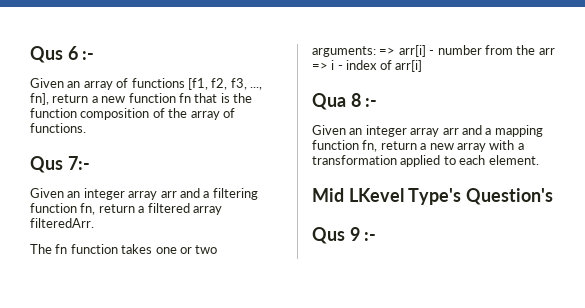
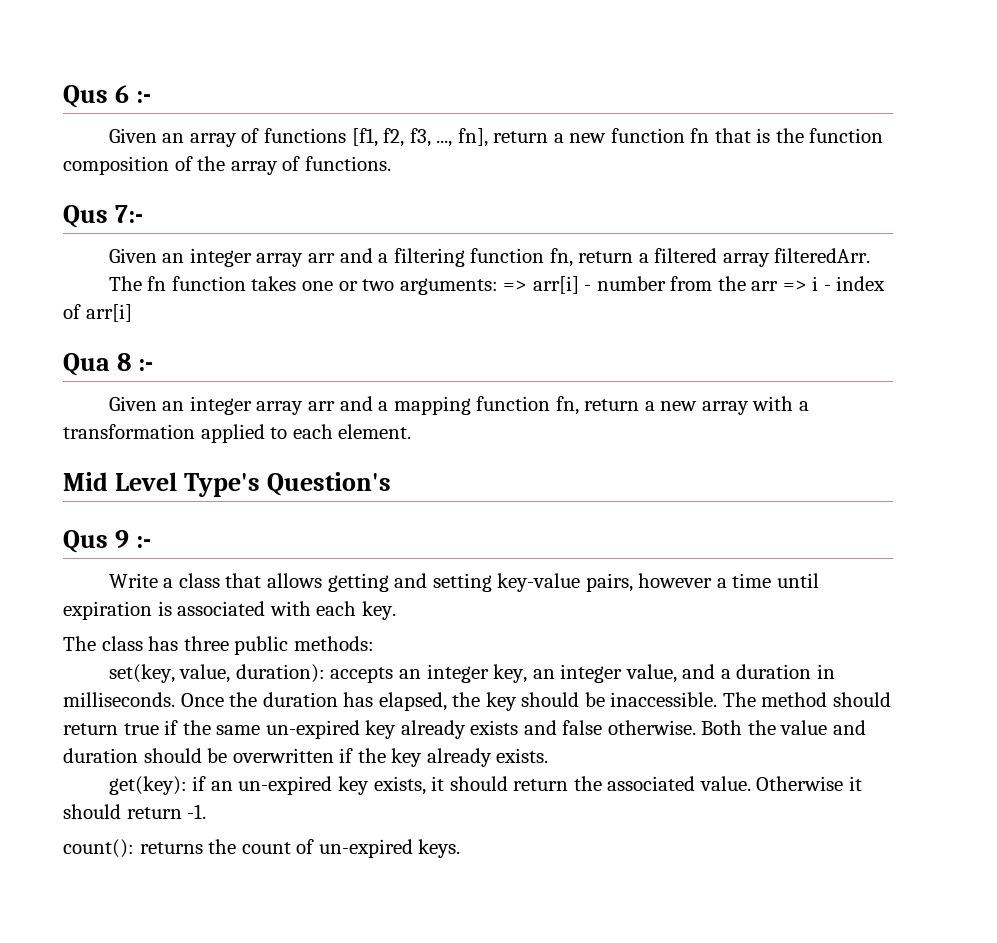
- Mid LKevel Type's Question's
+ Mid Level Type's Question's
+ Write a class that allows getting and setting key-value pairs, however a time until expiration is associated with each key.
+ The class has three public methods:
+ set(key, value, duration): accepts an integer key, an integer value, and a duration in milliseconds. Once the duration has elapsed, the key should be inaccessible. The method should return true if the same un-expired key already exists and false otherwise. Both the value and duration should be overwritten if the key already exists.
+ get(key): if an un-expired key exists, it should return the associated value. Otherwise it should return -1.
+ count(): returns the count of un-expired keys.

